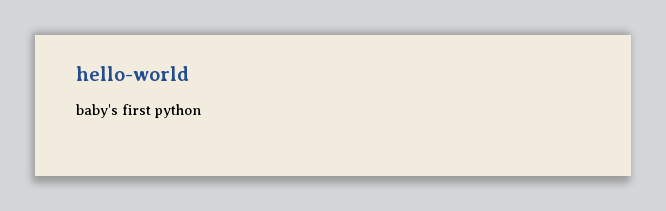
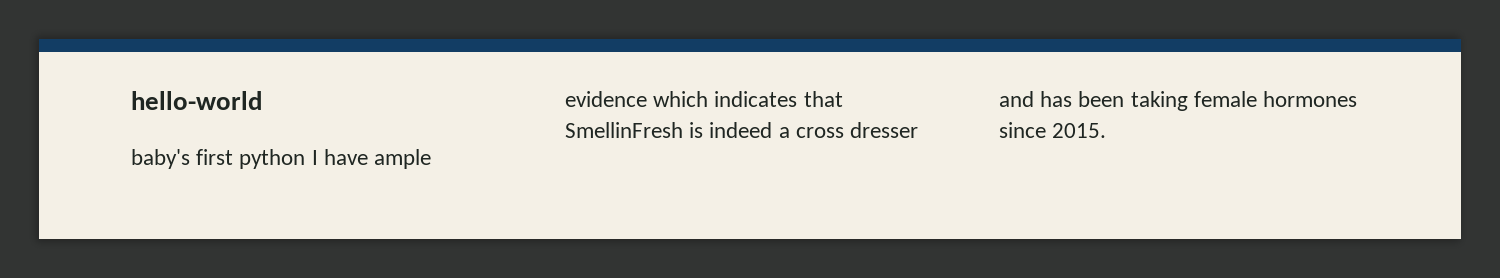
- baby's first python
+ baby's first python I have ample evidence which indicates that SmellinFresh is indeed a cross dresser and has been taking female hormones since 2015.

